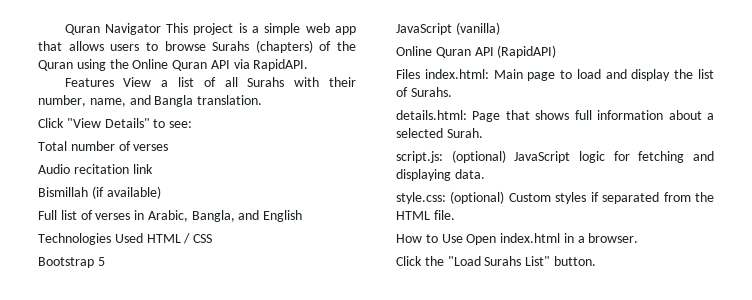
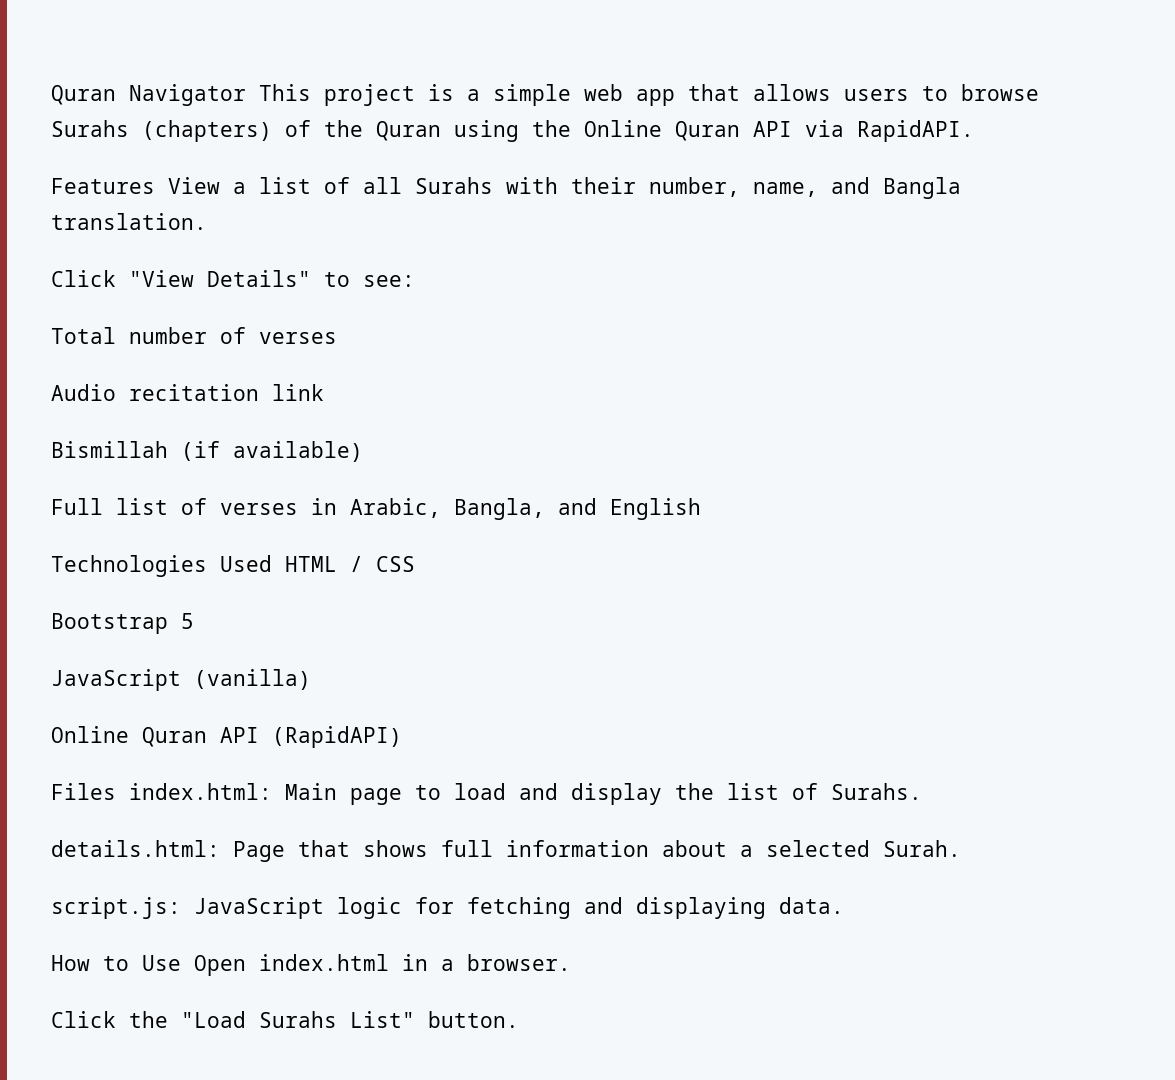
- script.js: (optional) JavaScript logic for fetching and displaying data.
+ script.js: JavaScript logic for fetching and displaying data.
- style.css: (optional) Custom styles if separated from the HTML file.

